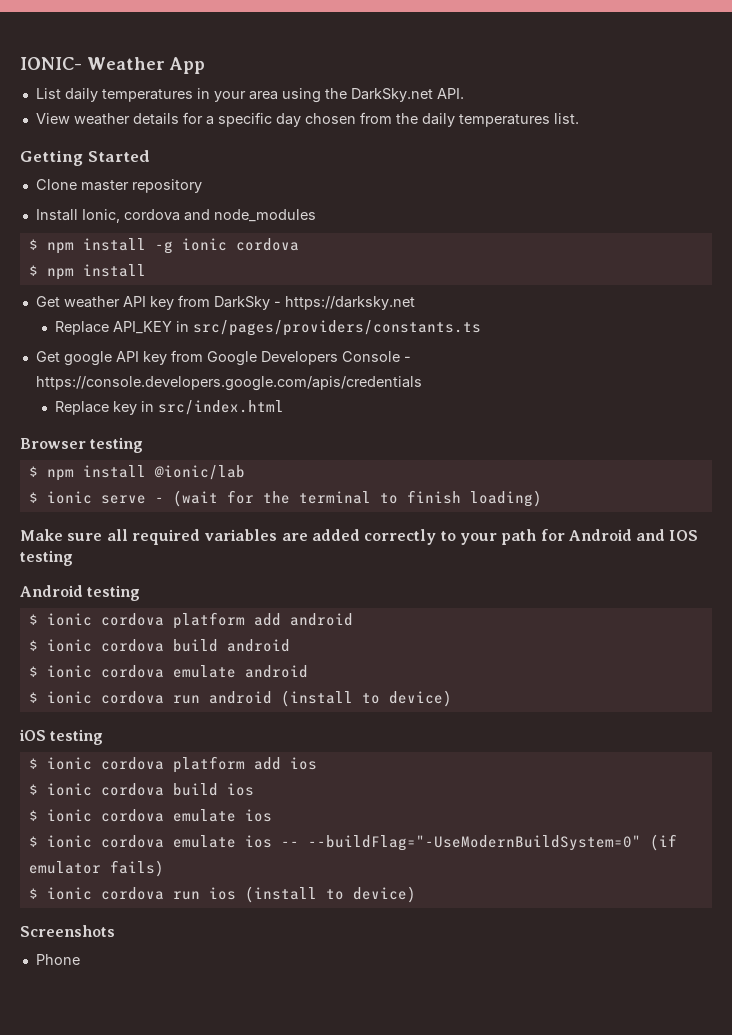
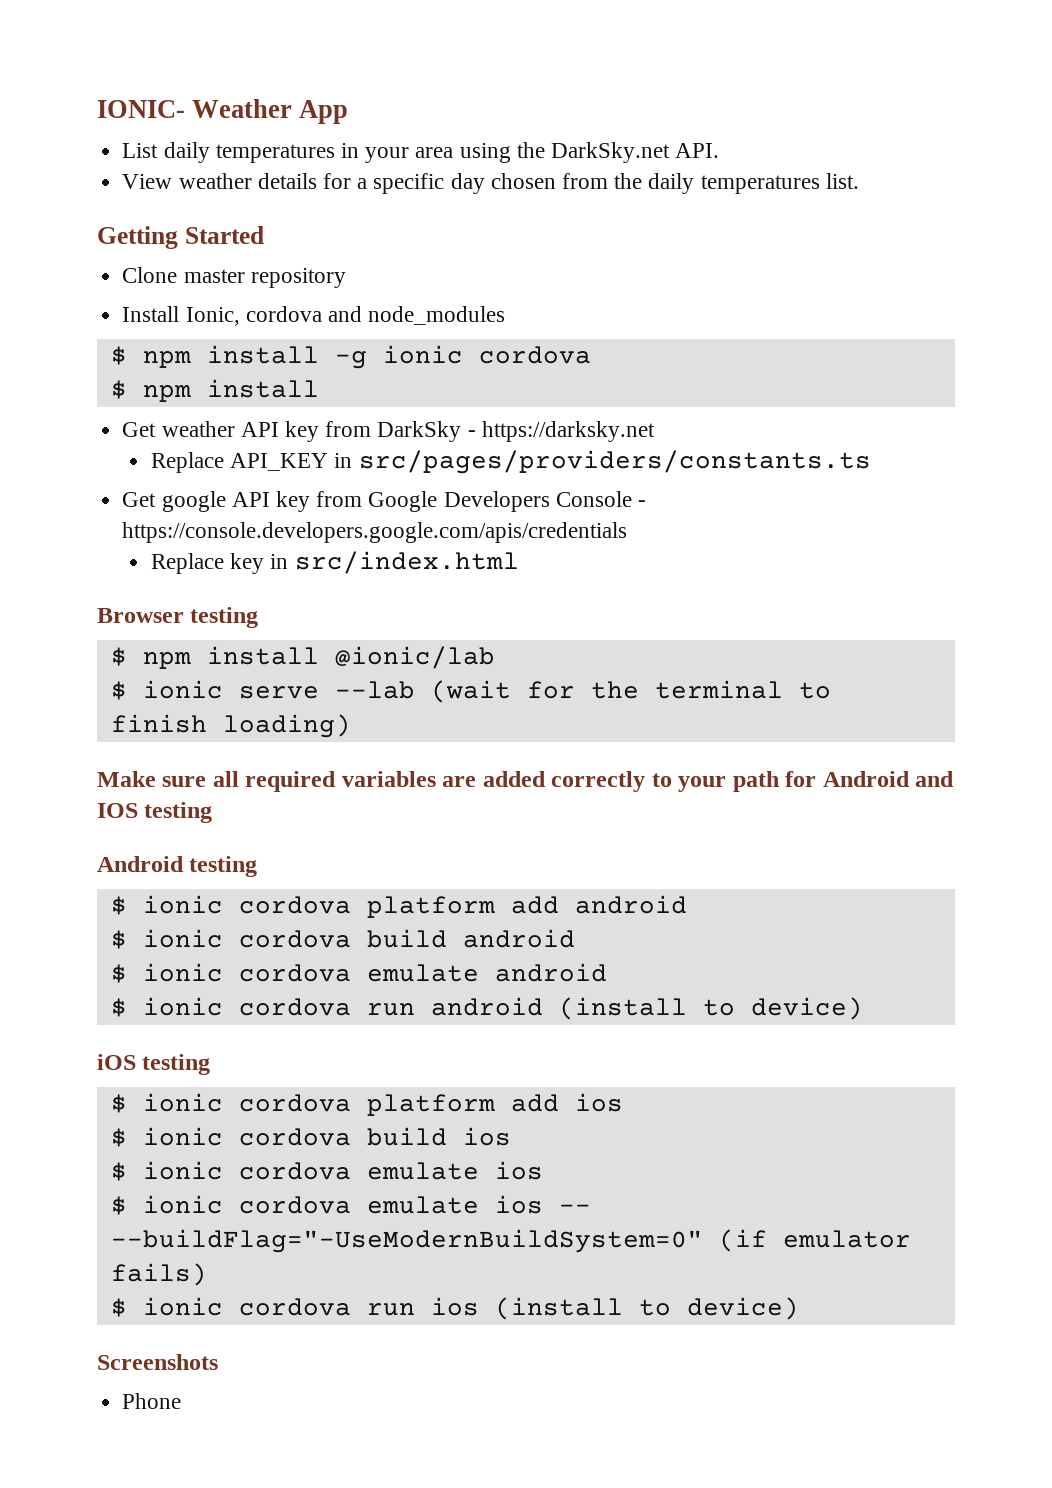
- $ ionic serve - (wait for the terminal to finish loading)
+ $ ionic serve --lab (wait for the terminal to finish loading)

